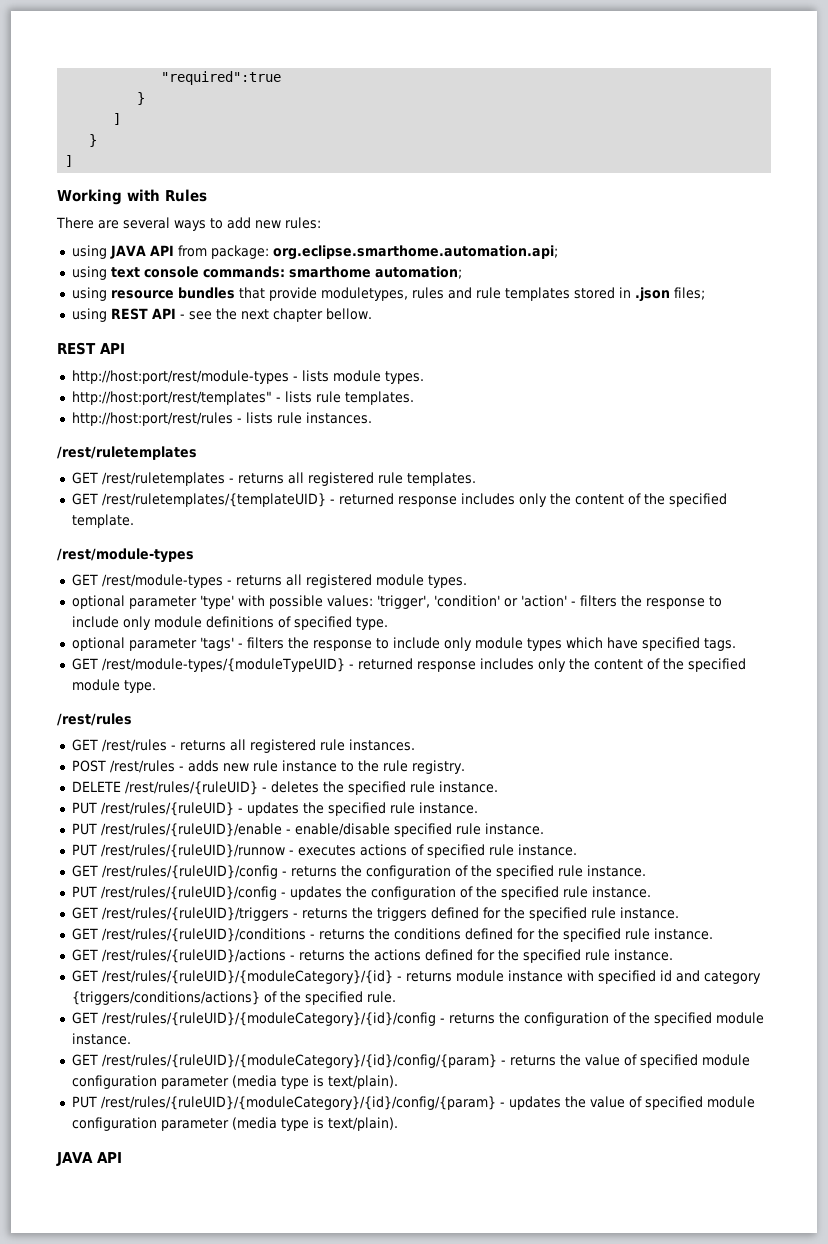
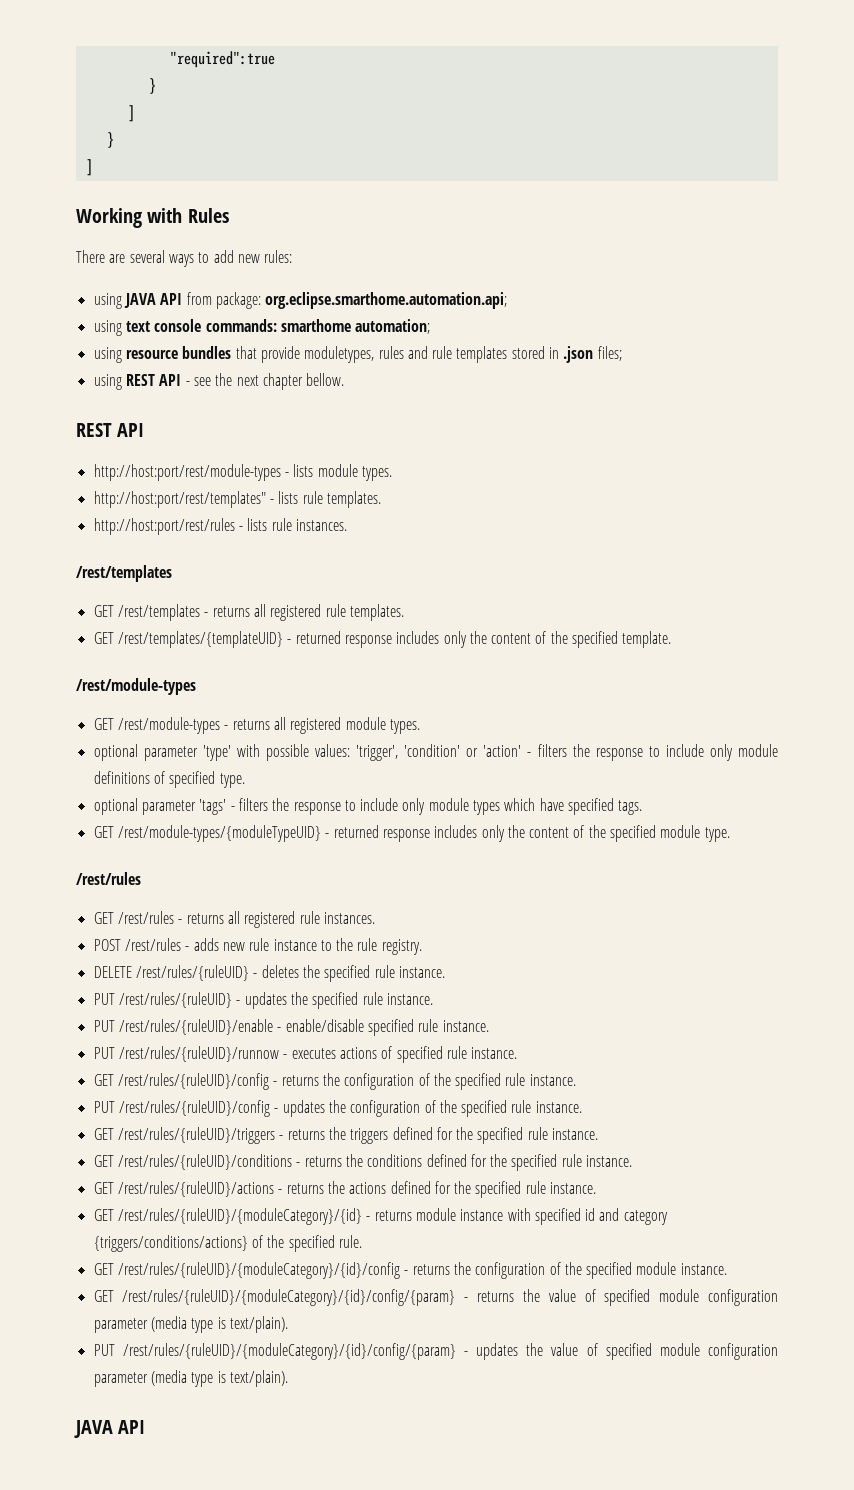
  http://host:port/rest/rules - lists rule instances.
- /rest/ruletemplates
- GET /rest/ruletemplates - returns all registered rule templates.
+ /rest/templates
+ GET /rest/templates - returns all registered rule templates.
- GET /rest/ruletemplates/{templateUID} - returned response includes only the content of the specified template.
+ GET /rest/templates/{templateUID} - returned response includes only the content of the specified template.

